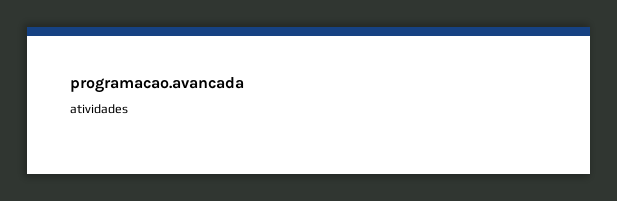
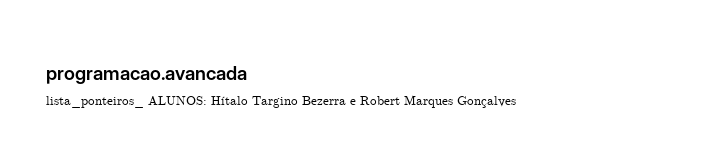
- atividades
+ lista_ponteiros_ ALUNOS: Hítalo Targino Bezerra e Robert Marques Gonçalves

